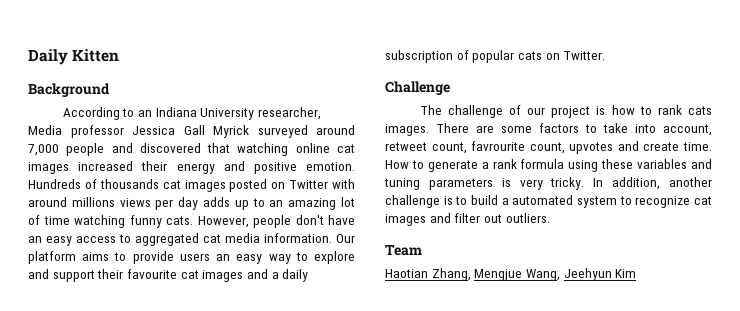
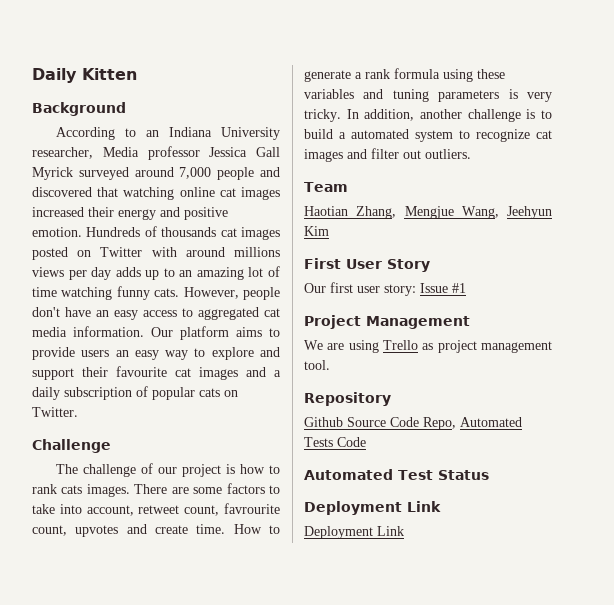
+ First User Story
+ Our first user story: Issue #1
+ Project Management
+ We are using Trello as project management tool.
+ Repository
+ Github Source Code Repo, Automated Tests Code
+ Automated Test Status
+ Deployment Link
+ Deployment Link

